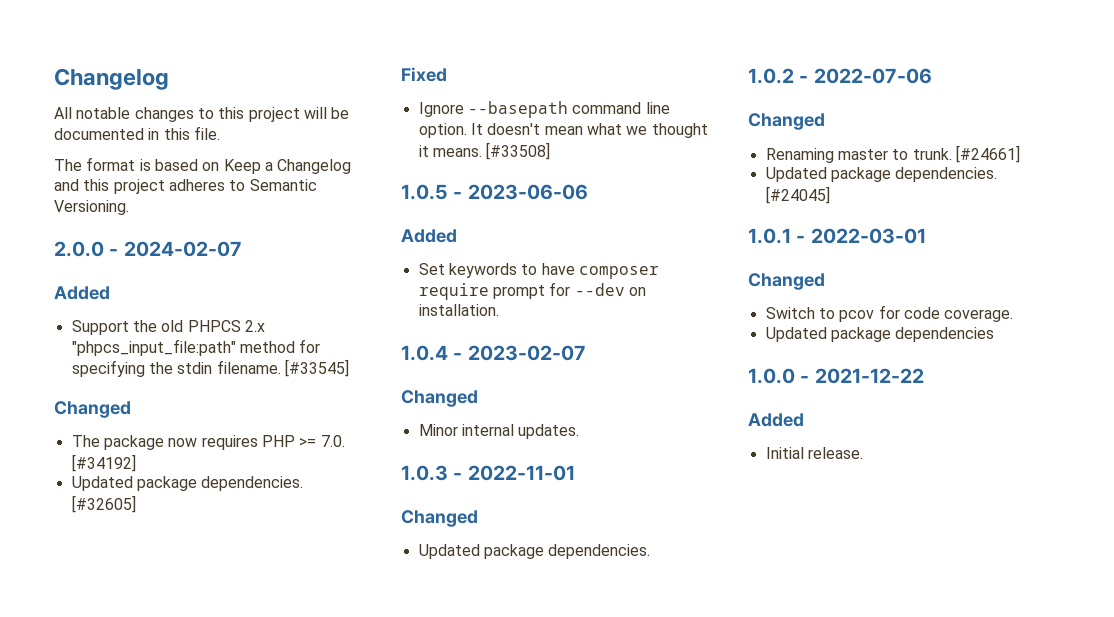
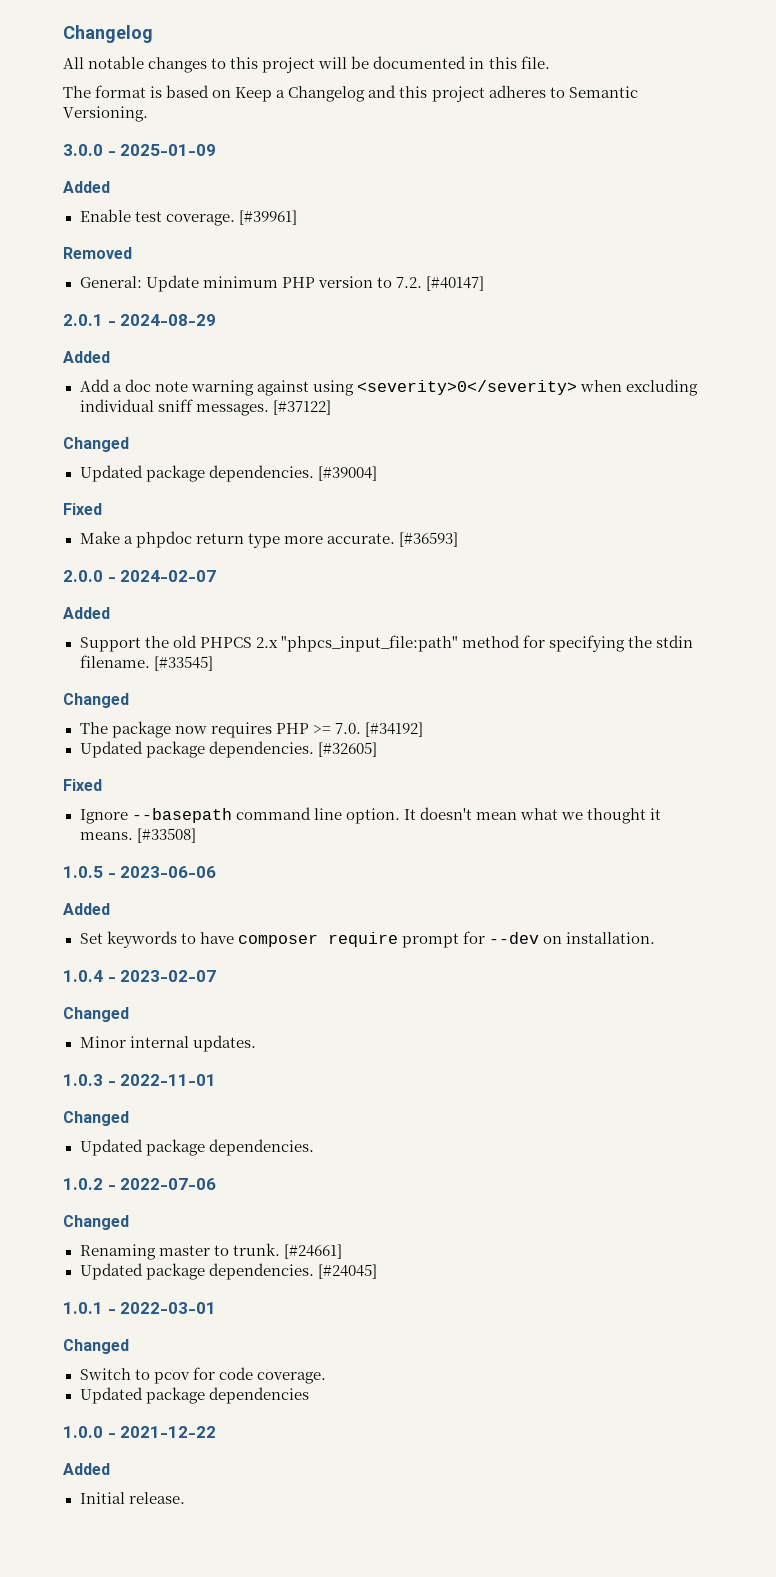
+ 3.0.0 - 2025-01-09
+ Added
+ Enable test coverage. [#39961]
+ Removed
+ General: Update minimum PHP version to 7.2. [#40147]
+ 2.0.1 - 2024-08-29
+ Added
+ Add a doc note warning against using <severity>0</severity> when excluding individual sniff messages. [#37122]
+ Changed
+ Updated package dependencies. [#39004]
+ Fixed
+ Make a phpdoc return type more accurate. [#36593]

